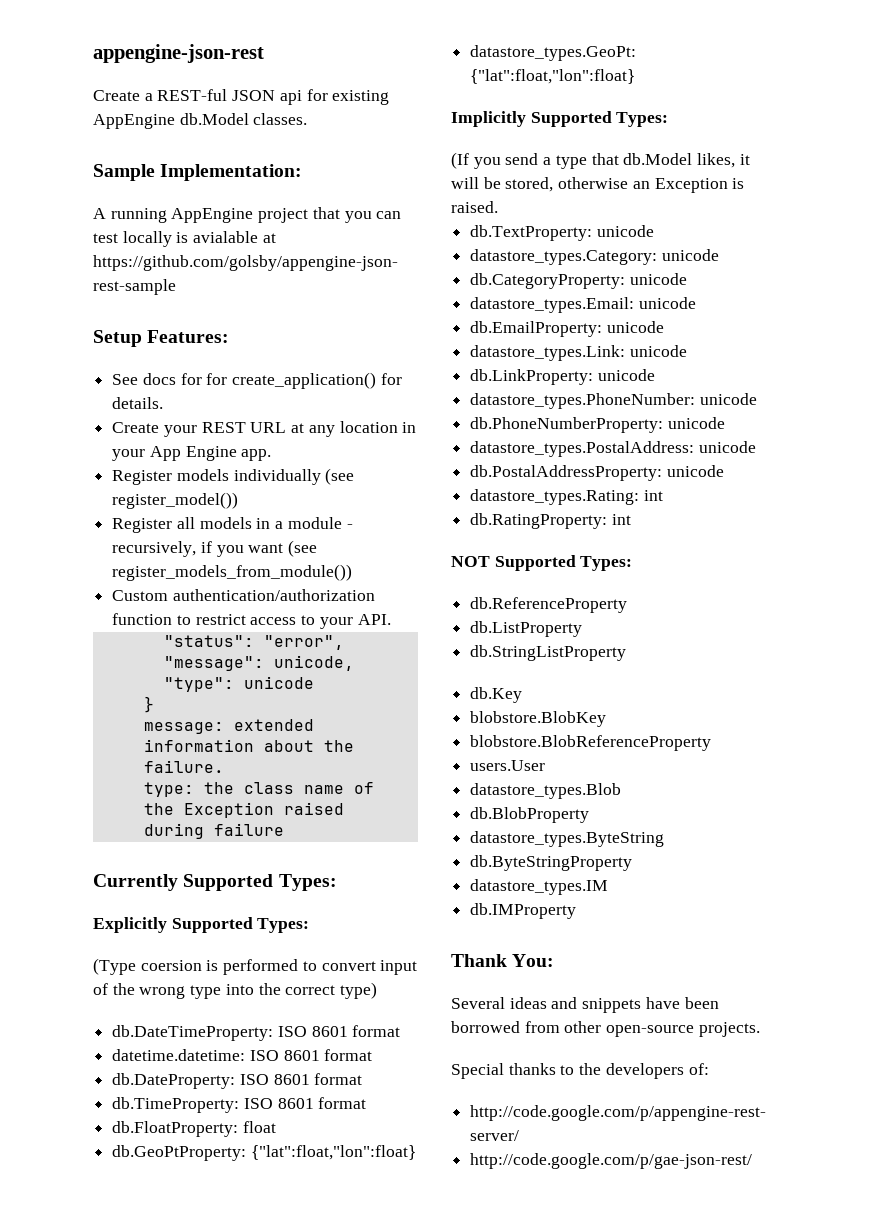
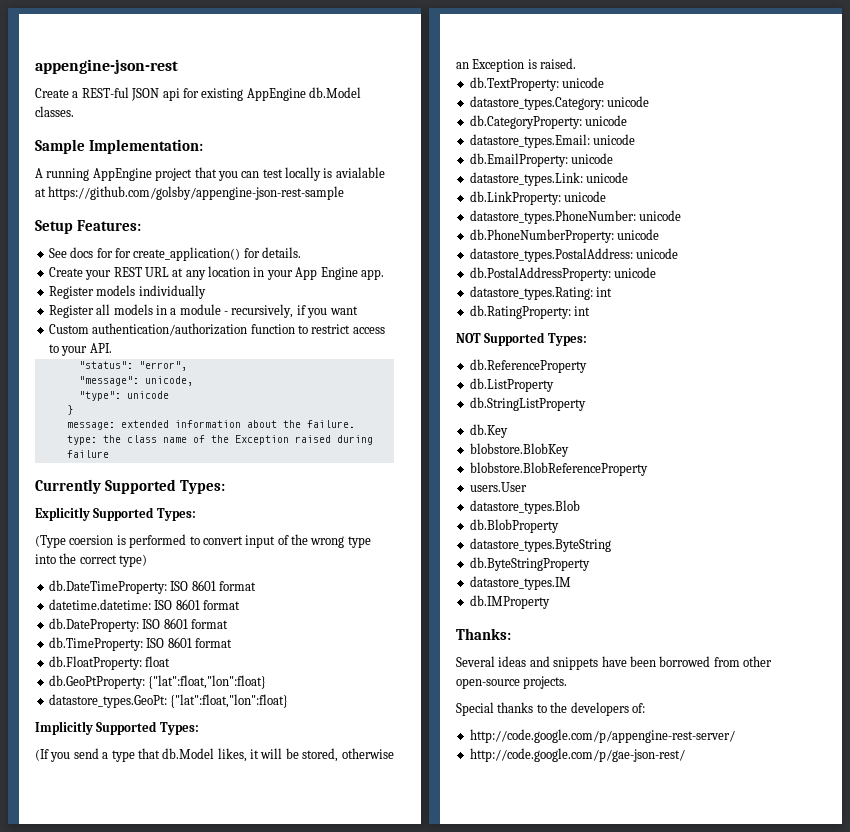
- Register models individually (see register_model())
+ Register models individually
- Register all models in a module - recursively, if you want (see register_models_from_module())
+ Register all models in a module - recursively, if you want
- Thank You:
+ Thanks:

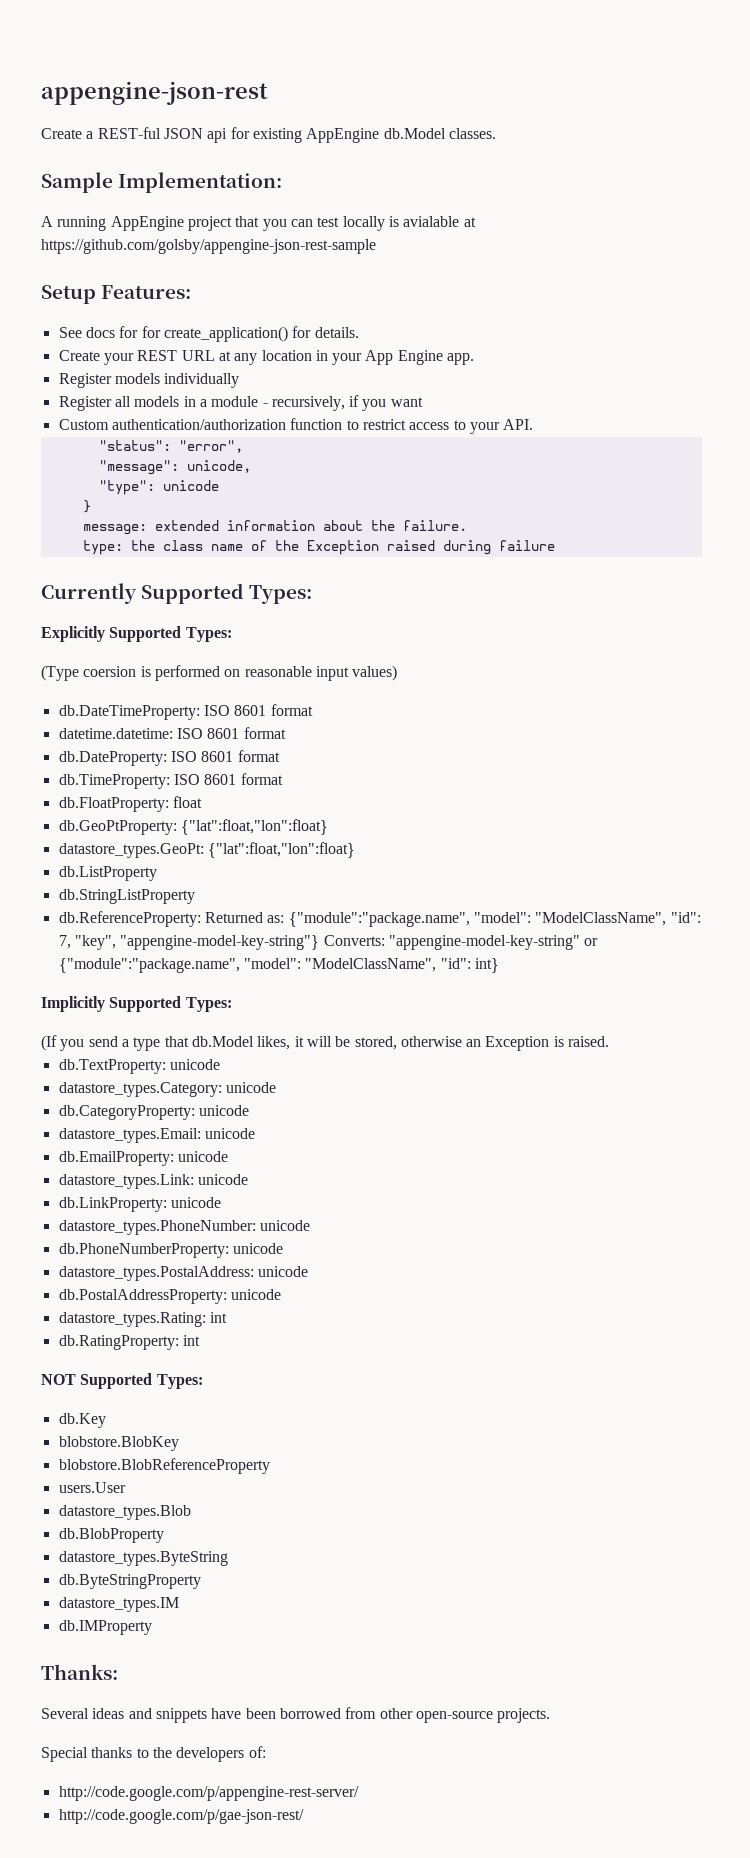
- (Type coersion is performed to convert input of the wrong type into the correct type)
+ (Type coersion is performed on reasonable input values)
+ db.ListProperty
+ db.StringListProperty
+ db.ReferenceProperty: Returned as: {"module":"package.name", "model": "ModelClassName", "id": 7, "key", "appengine-model-key-string"} Converts: "appengine-model-key-string" or {"module":"package.name", "model": "ModelClassName", "id": int}
- db.ReferenceProperty
- db.ListProperty
- db.StringListProperty

